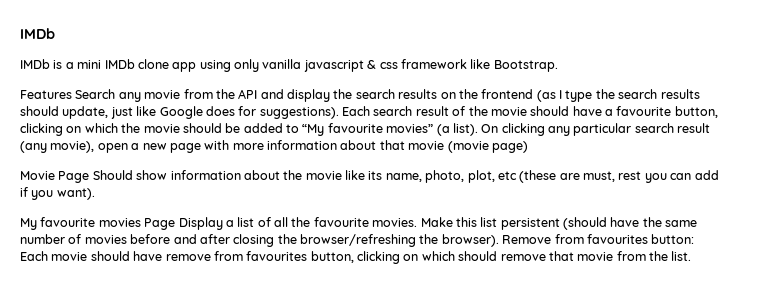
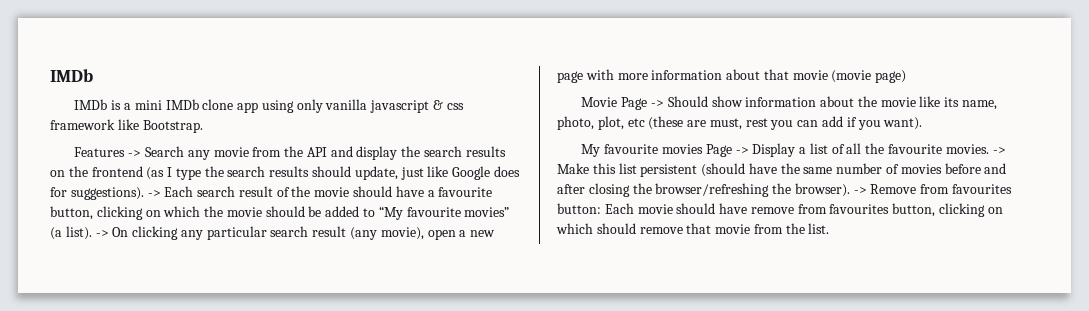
- Features Search any movie from the API and display the search results on the frontend (as I type the search results should update, just like Google does for suggestions).
+ Features -> Search any movie from the API and display the search results on the frontend (as I type the search results should update, just like Google does for suggestions).
- Each search result of the movie should have a favourite button, clicking on which the movie should be added to “My favourite movies” (a list).
+ -> Each search result of the movie should have a favourite button, clicking on which the movie should be added to “My favourite movies” (a list).
- On clicking any particular search result (any movie), open a new page with more information about that movie (movie page)
+ -> On clicking any particular search result (any movie), open a new page with more information about that movie (movie page)
- Movie Page Should show information about the movie like its name, photo, plot, etc (these are must, rest you can add if you want).
+ Movie Page -> Should show information about the movie like its name, photo, plot, etc (these are must, rest you can add if you want).
- My favourite movies Page Display a list of all the favourite movies.
+ My favourite movies Page -> Display a list of all the favourite movies.
- Make this list persistent (should have the same number of movies before and after closing the browser/refreshing the browser).
+ -> Make this list persistent (should have the same number of movies before and after closing the browser/refreshing the browser).
- Remove from favourites button: Each movie should have remove from favourites button, clicking on which should remove that movie from the list.
+ -> Remove from favourites button: Each movie should have remove from favourites button, clicking on which should remove that movie from the list.

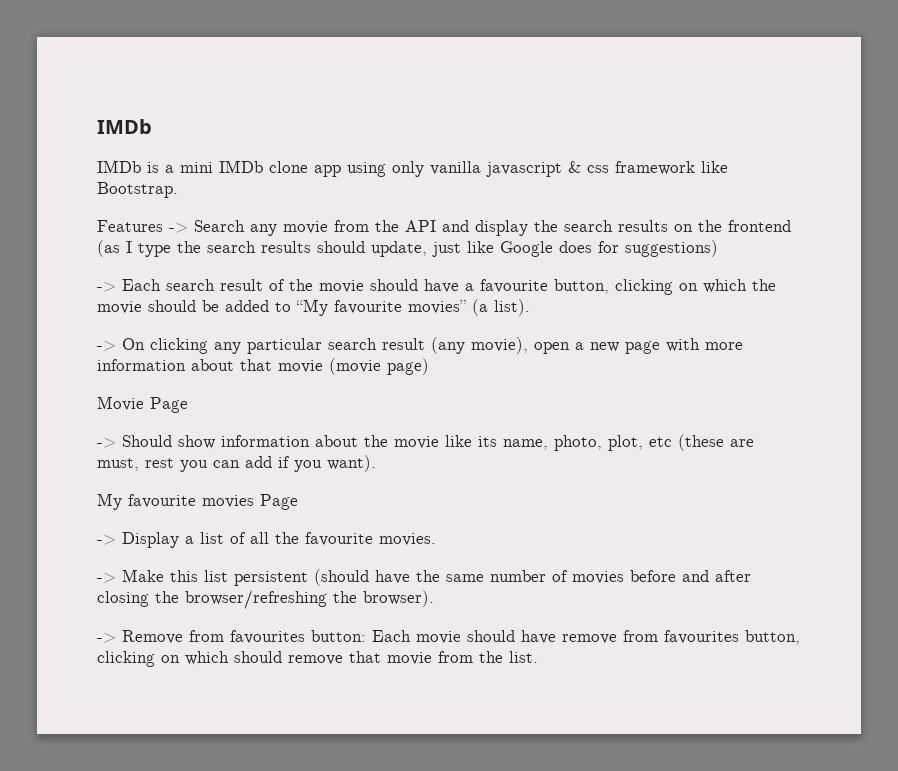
- Features -> Search any movie from the API and display the search results on the frontend (as I type the search results should update, just like Google does for suggestions). -> Each search result of the movie should have a favourite button, clicking on which the movie should be added to “My favourite movies” (a list). -> On clicking any particular search result (any movie), open a new page with more information about that movie (movie page)
+ Features -> Search any movie from the API and display the search results on the frontend (as I type the search results should update, just like Google does for suggestions)
+ -> Each search result of the movie should have a favourite button, clicking on which the movie should be added to “My favourite movies” (a list).
+ -> On clicking any particular search result (any movie), open a new page with more information about that movie (movie page)
- Movie Page -> Should show information about the movie like its name, photo, plot, etc (these are must, rest you can add if you want).
+ Movie Page
+ -> Should show information about the movie like its name, photo, plot, etc (these are must, rest you can add if you want).
- My favourite movies Page -> Display a list of all the favourite movies. -> Make this list persistent (should have the same number of movies before and after closing the browser/refreshing the browser). -> Remove from favourites button: Each movie should have remove from favourites button, clicking on which should remove that movie from the list.
+ My favourite movies Page
+ -> Display a list of all the favourite movies.
+ -> Make this list persistent (should have the same number of movies before and after closing the browser/refreshing the browser).
+ -> Remove from favourites button: Each movie should have remove from favourites button, clicking on which should remove that movie from the list.

